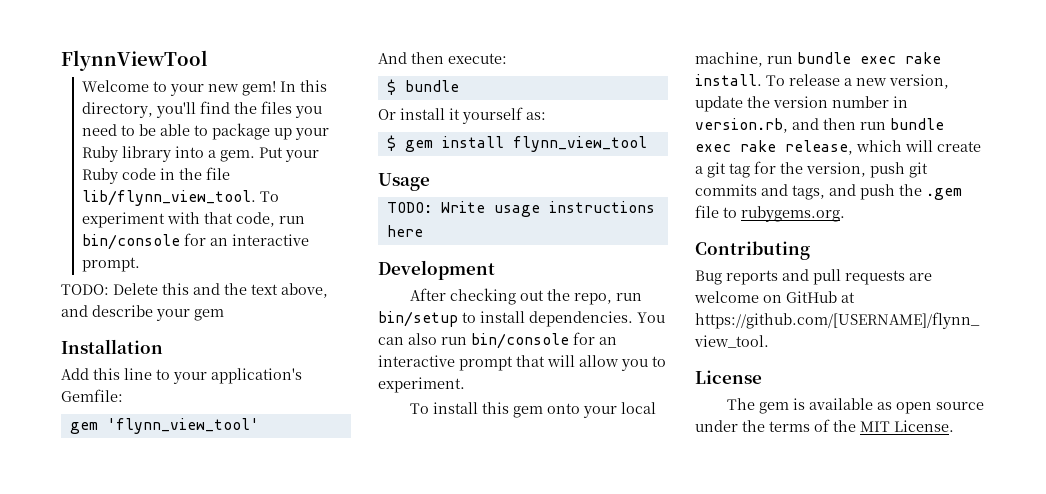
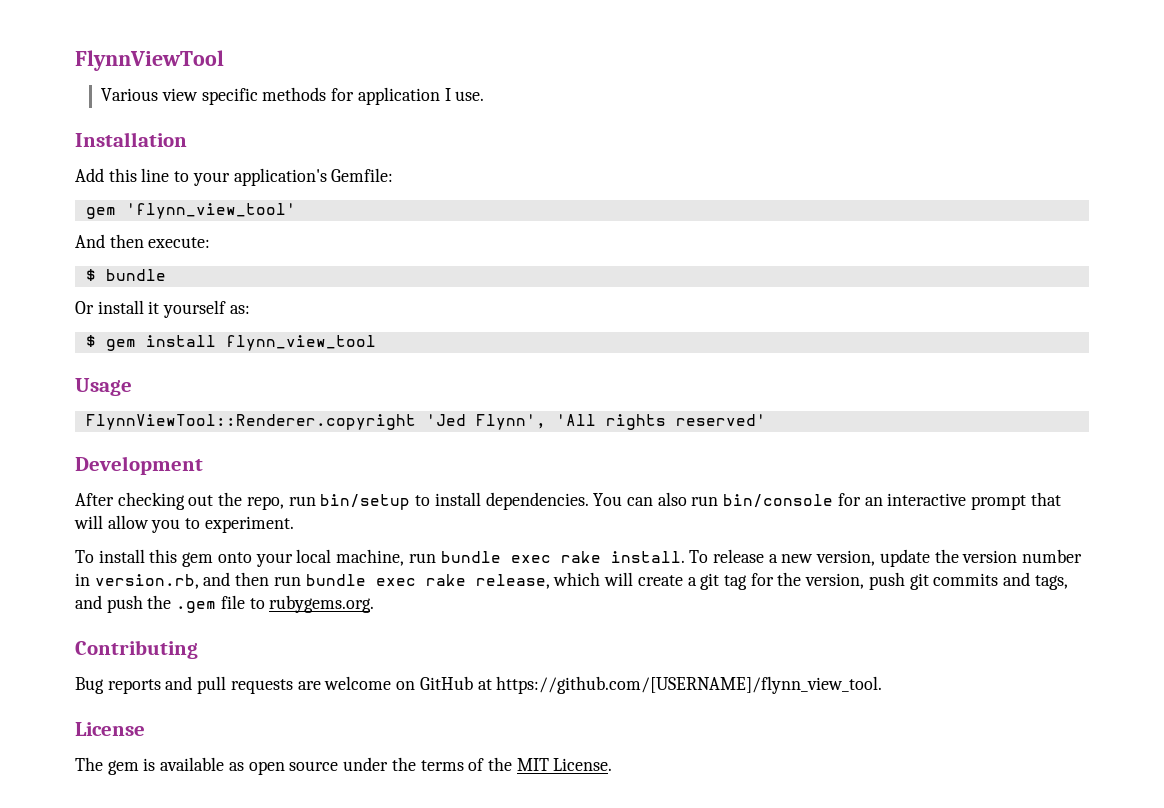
- Welcome to your new gem! In this directory, you'll find the files you need to be able to package up your Ruby library into a gem. Put your Ruby code in the file lib/flynn_view_tool. To experiment with that code, run bin/console for an interactive prompt.
- TODO: Delete this and the text above, and describe your gem
+ Various view specific methods for application I use.
- TODO: Write usage instructions here
+ FlynnViewTool::Renderer.copyright 'Jed Flynn', 'All rights reserved'

